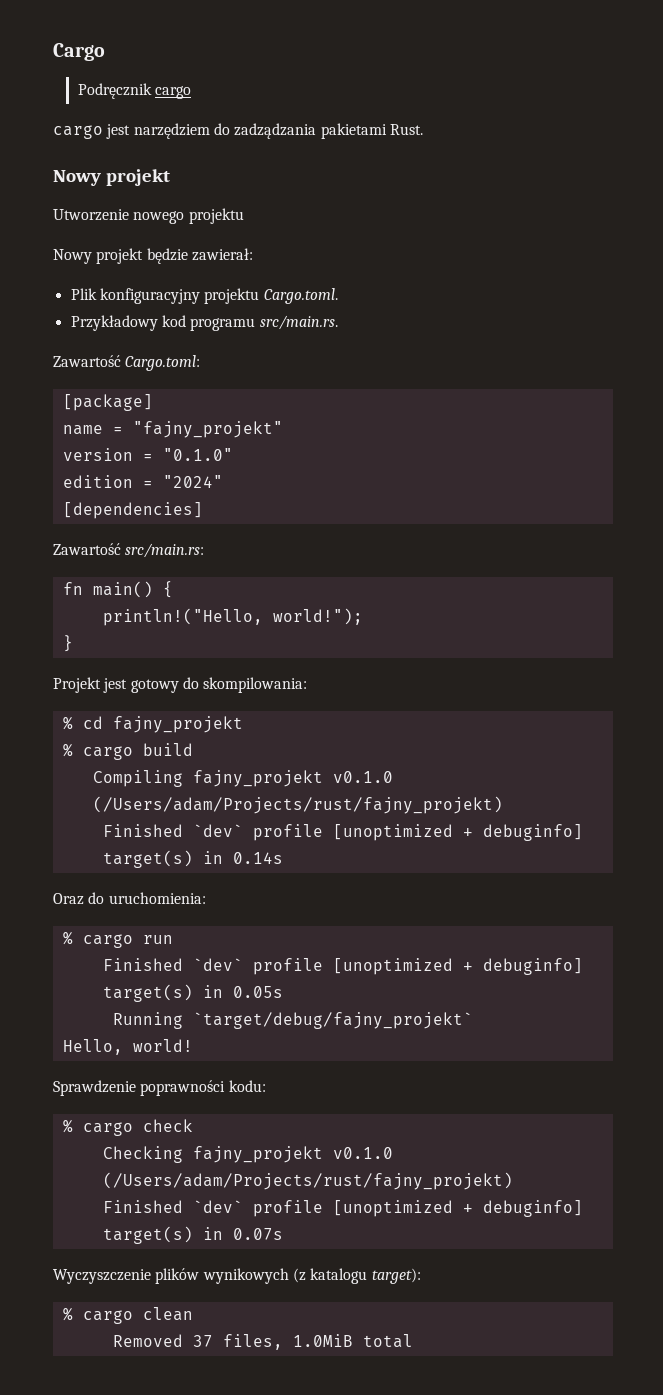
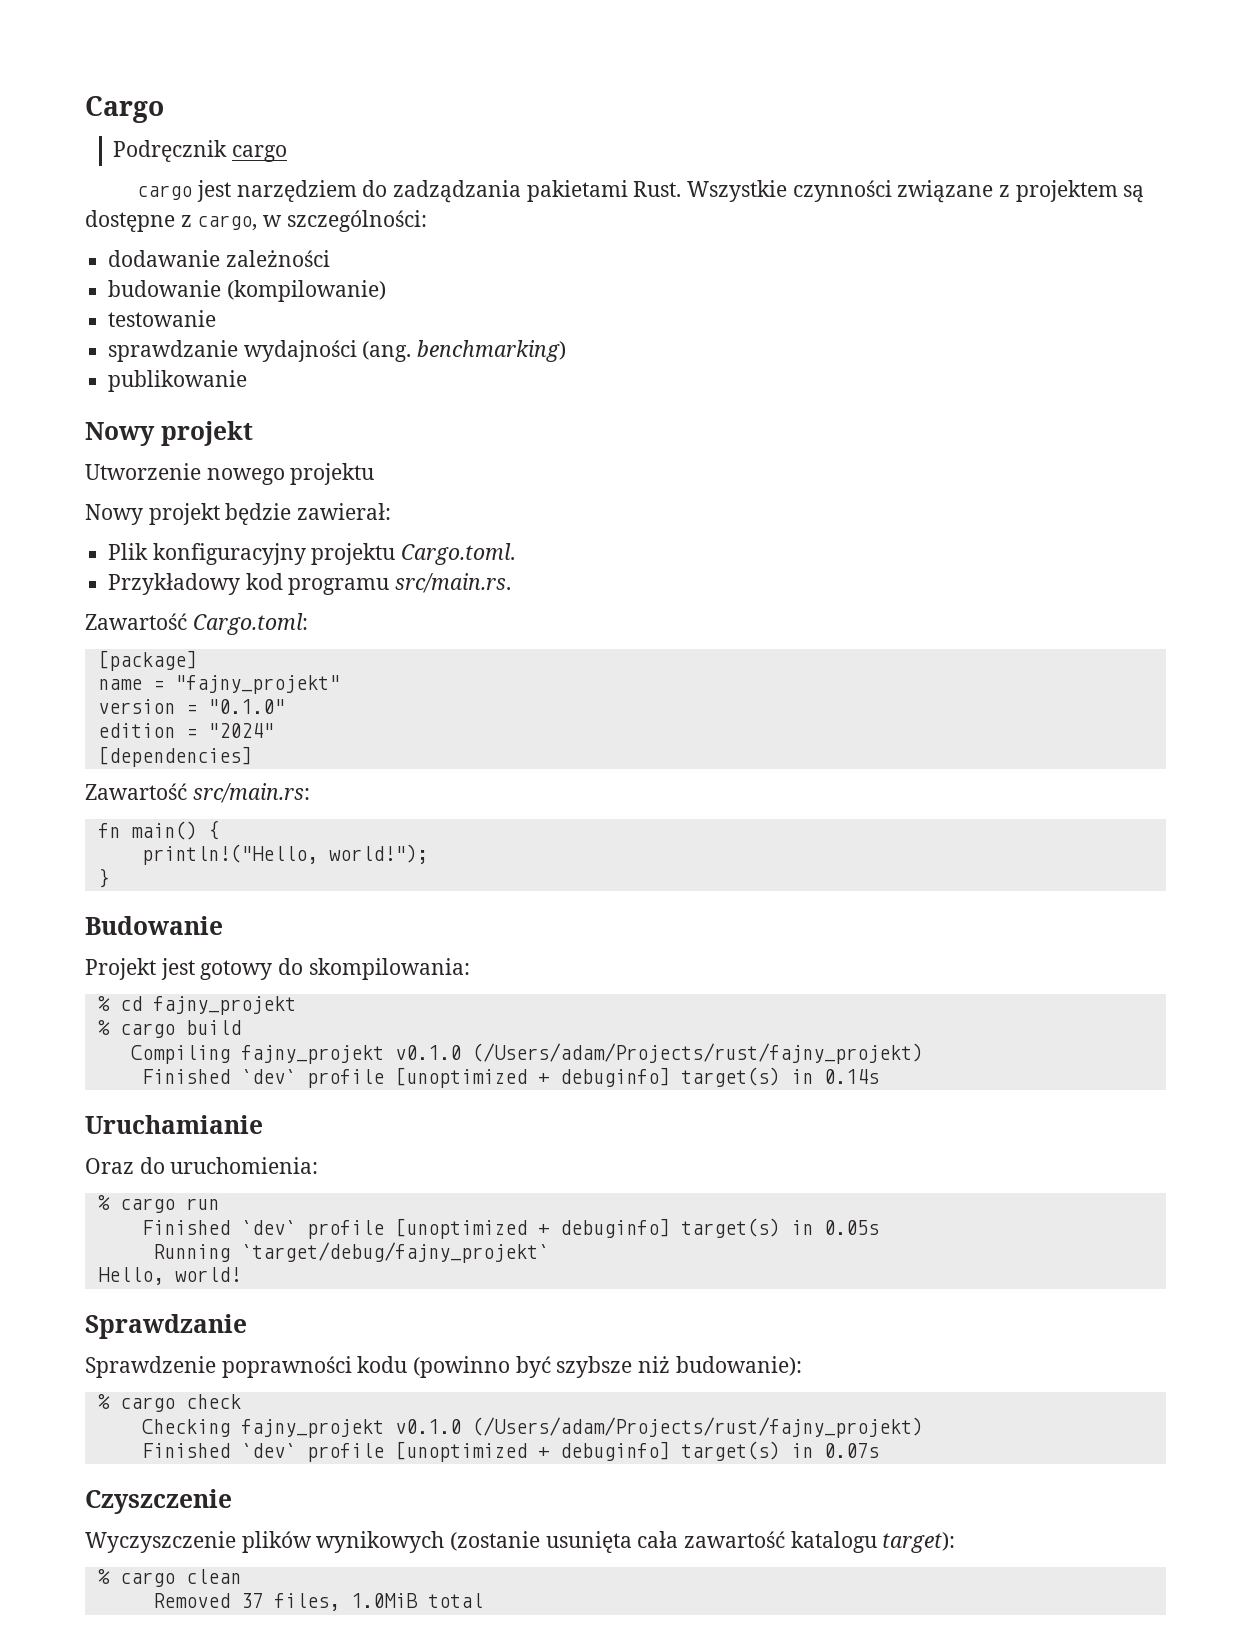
+ Wszystkie czynności związane z projektem są dostępne z cargo, w szczególności:
+ dodawanie zależności
+ budowanie (kompilowanie)
+ testowanie
+ sprawdzanie wydajności (ang. benchmarking)
+ publikowanie
+ Budowanie
+ Uruchamianie
+ Sprawdzanie
- Sprawdzenie poprawności kodu:
+ Sprawdzenie poprawności kodu (powinno być szybsze niż budowanie):
+ Czyszczenie
- Wyczyszczenie plików wynikowych (z katalogu target):
+ Wyczyszczenie plików wynikowych (zostanie usunięta cała zawartość katalogu target):

